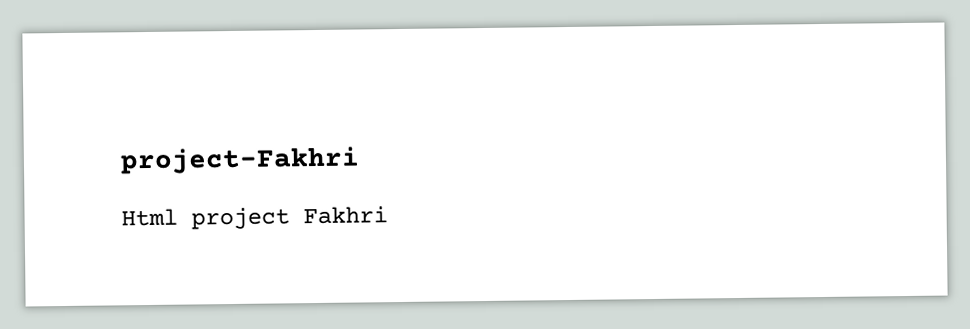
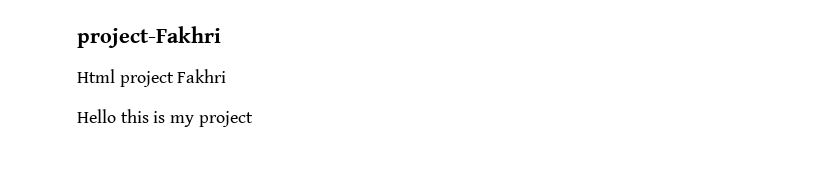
+ Hello this is my project

